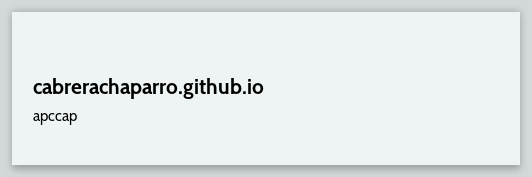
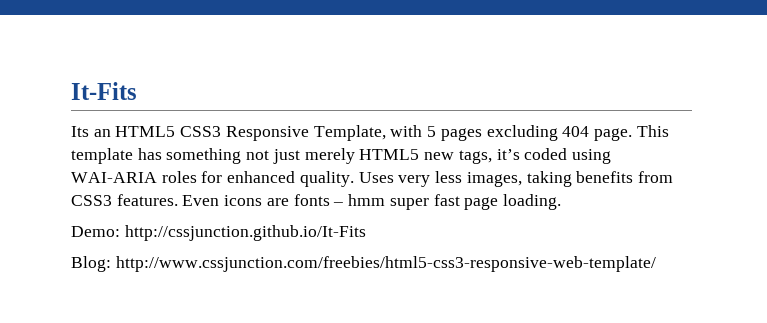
- cabrerachaparro.github.io
- apccap
+ It-Fits
+ Its an HTML5 CSS3 Responsive Template, with 5 pages excluding 404 page. This template has something not just merely HTML5 new tags, it’s coded using WAI-ARIA roles for enhanced quality. Uses very less images, taking benefits from CSS3 features. Even icons are fonts – hmm super fast page loading.
+ Demo: http://cssjunction.github.io/It-Fits
+ Blog: http://www.cssjunction.com/freebies/html5-css3-responsive-web-template/

